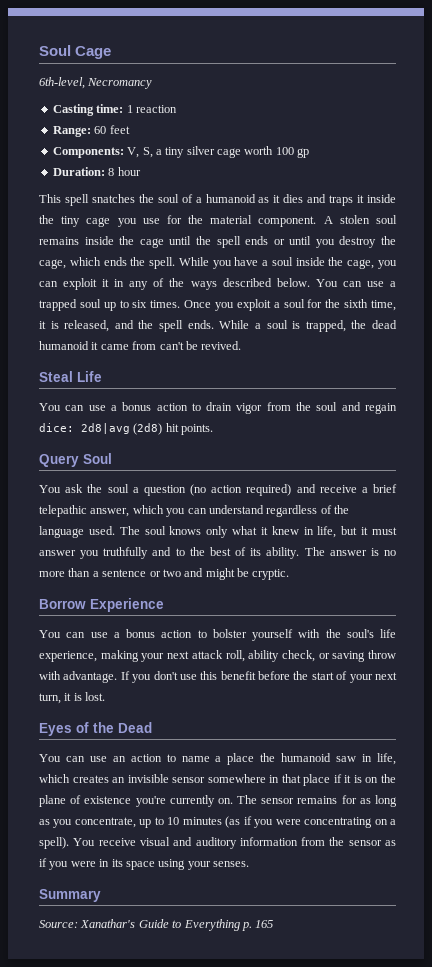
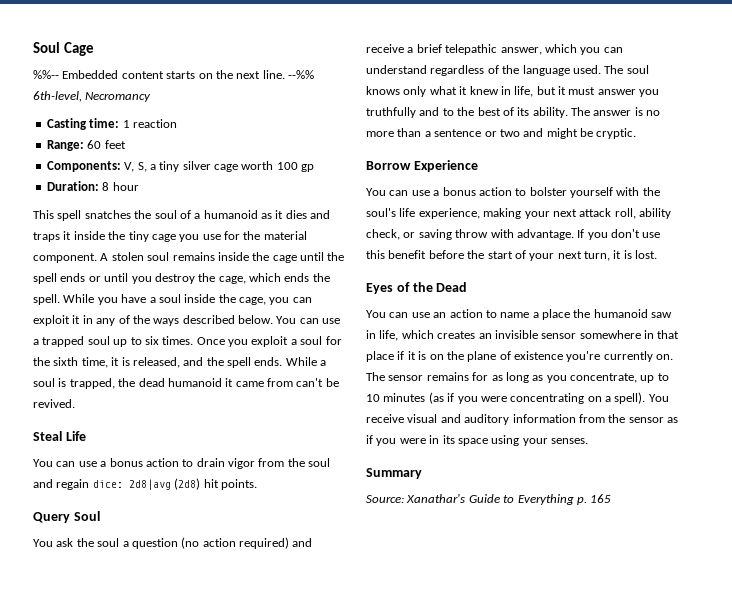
- 6th-level, Necromancy
+ %%-- Embedded content starts on the next line. --%% 6th-level, Necromancy

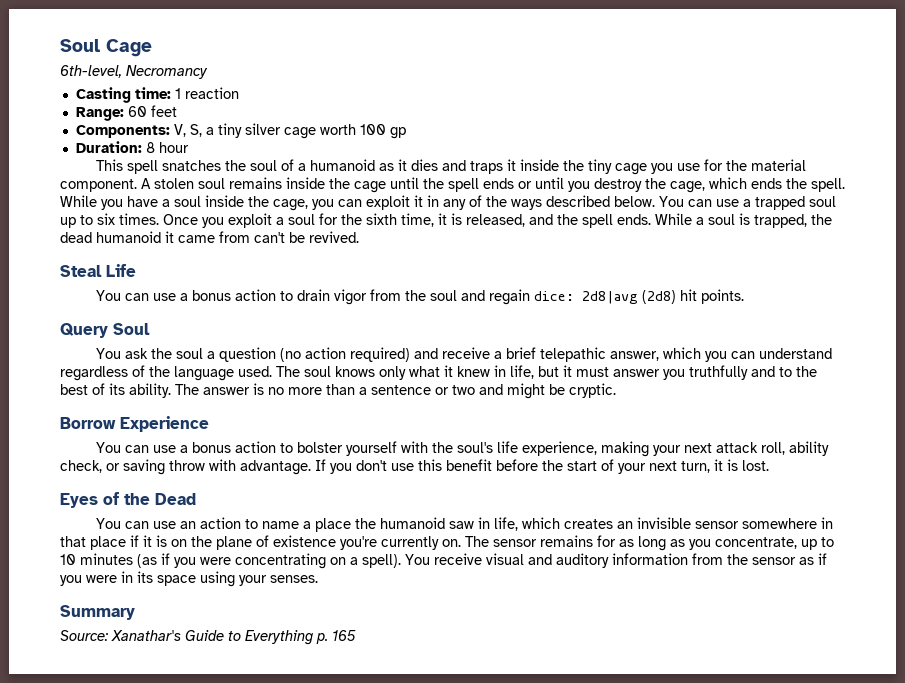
- %%-- Embedded content starts on the next line. --%% 6th-level, Necromancy
+ 6th-level, Necromancy

